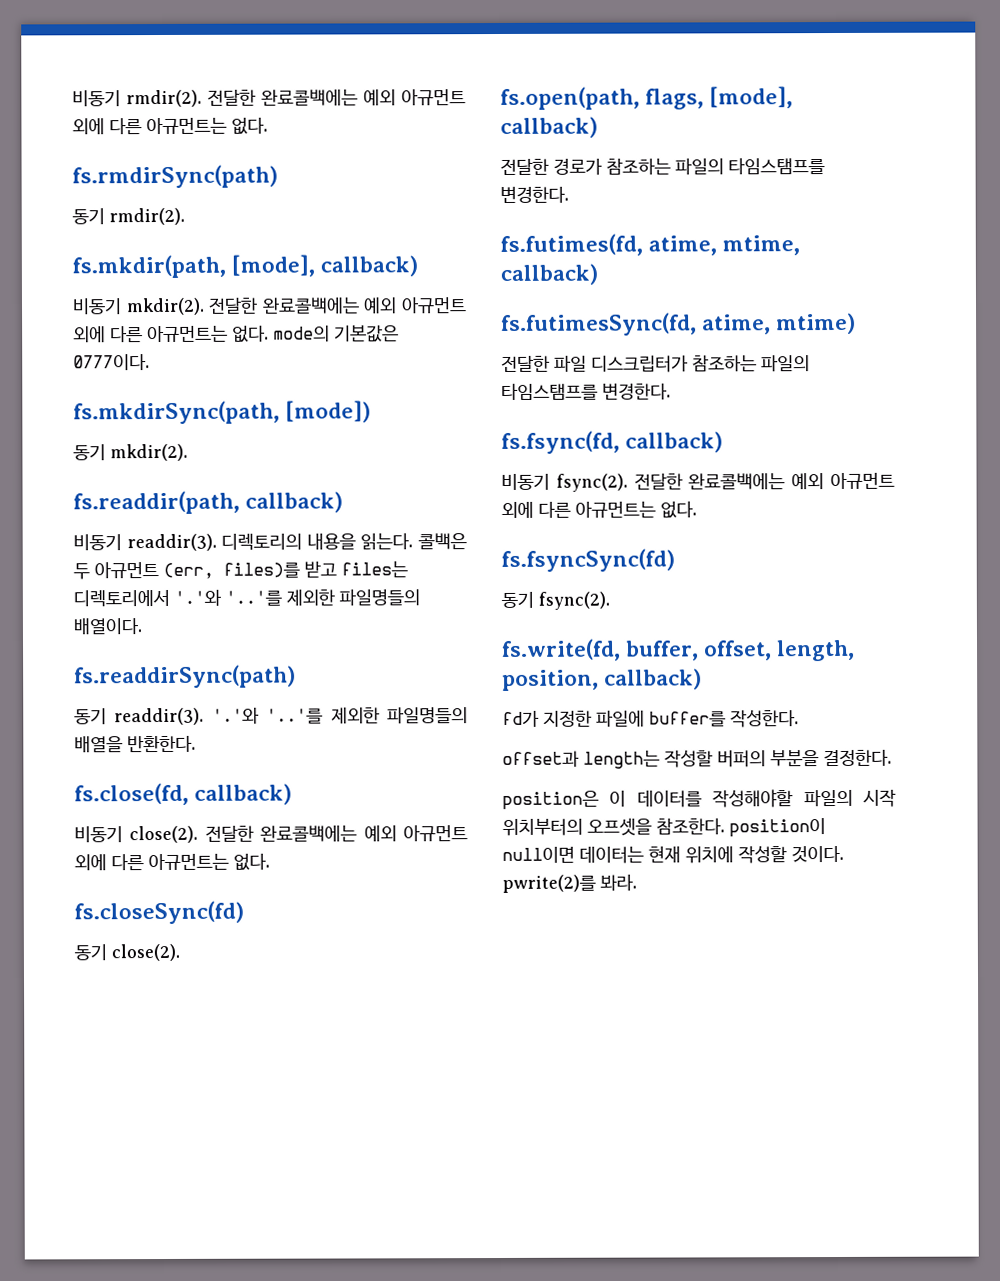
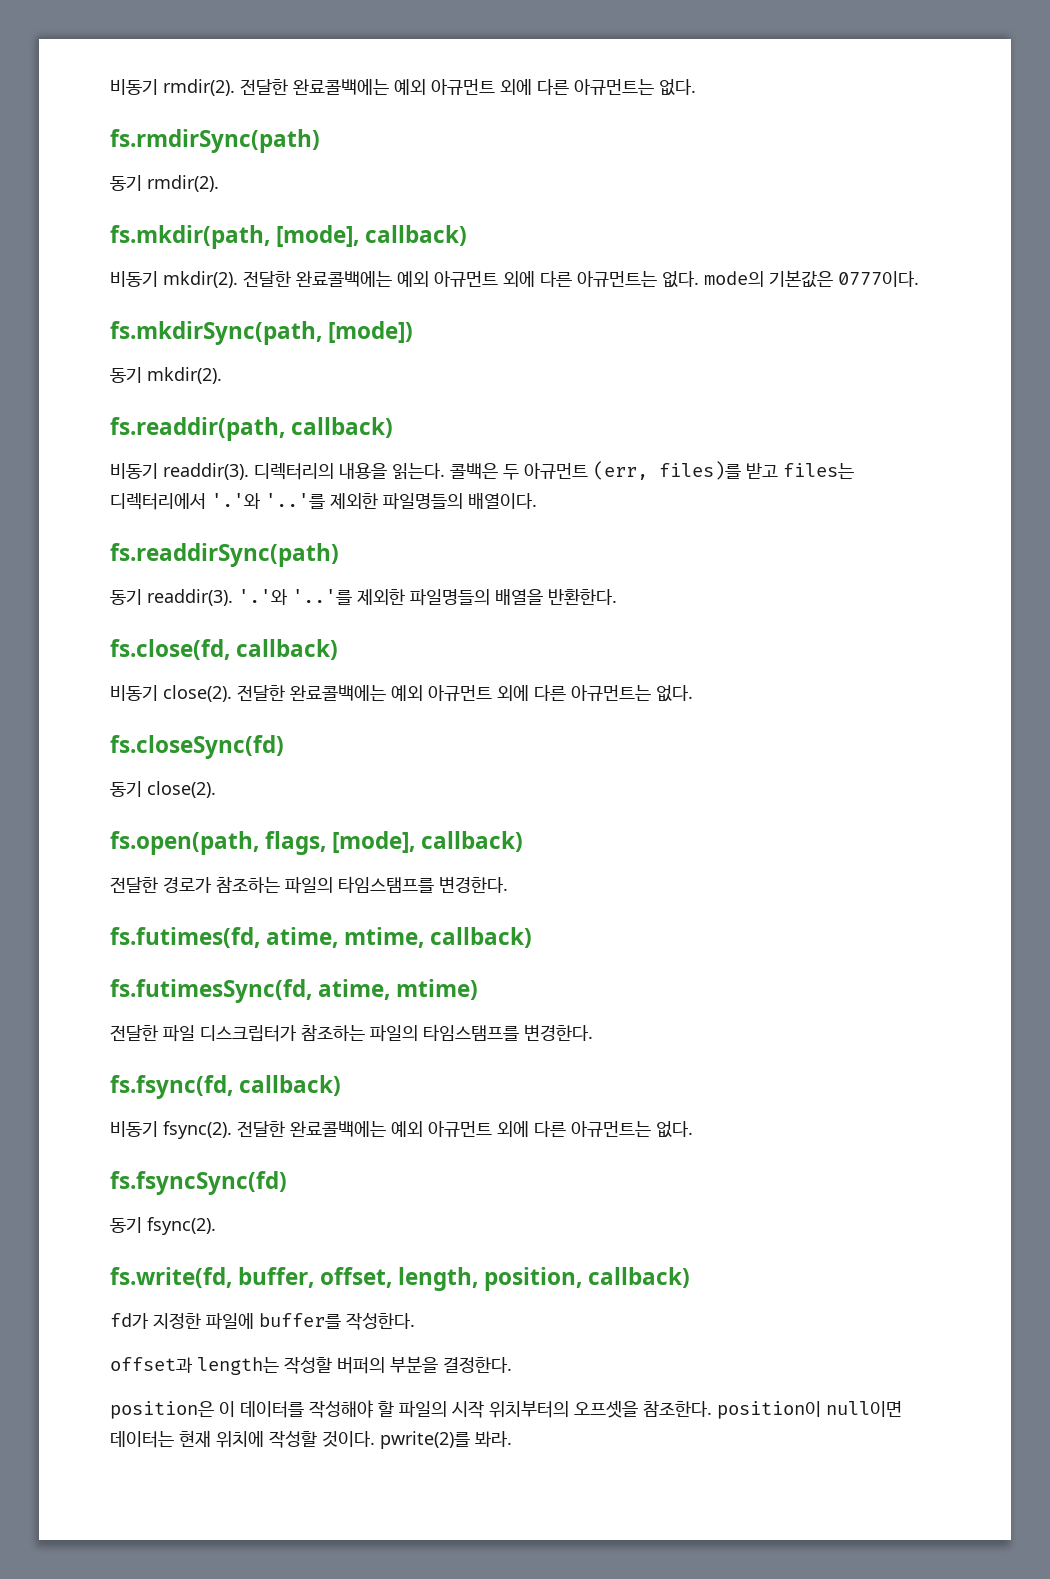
- 디렉토리의 내용을 읽는다.
+ 디렉터리의 내용을 읽는다.
- 콜백은 두 아규먼트 (err, files)를 받고 files는 디렉토리에서 '.'와 '..'를 제외한 파일명들의 배열이다.
+ 콜백은 두 아규먼트 (err, files)를 받고 files는 디렉터리에서 '.'와 '..'를 제외한 파일명들의 배열이다.
- position은 이 데이터를 작성해야할 파일의 시작 위치부터의 오프셋을 참조한다. position이 null이면 데이터는 현재 위치에 작성할 것이다. pwrite(2)를 봐라.
+ position은 이 데이터를 작성해야 할 파일의 시작 위치부터의 오프셋을 참조한다. position이 null이면 데이터는 현재 위치에 작성할 것이다. pwrite(2)를 봐라.

